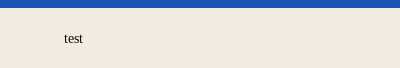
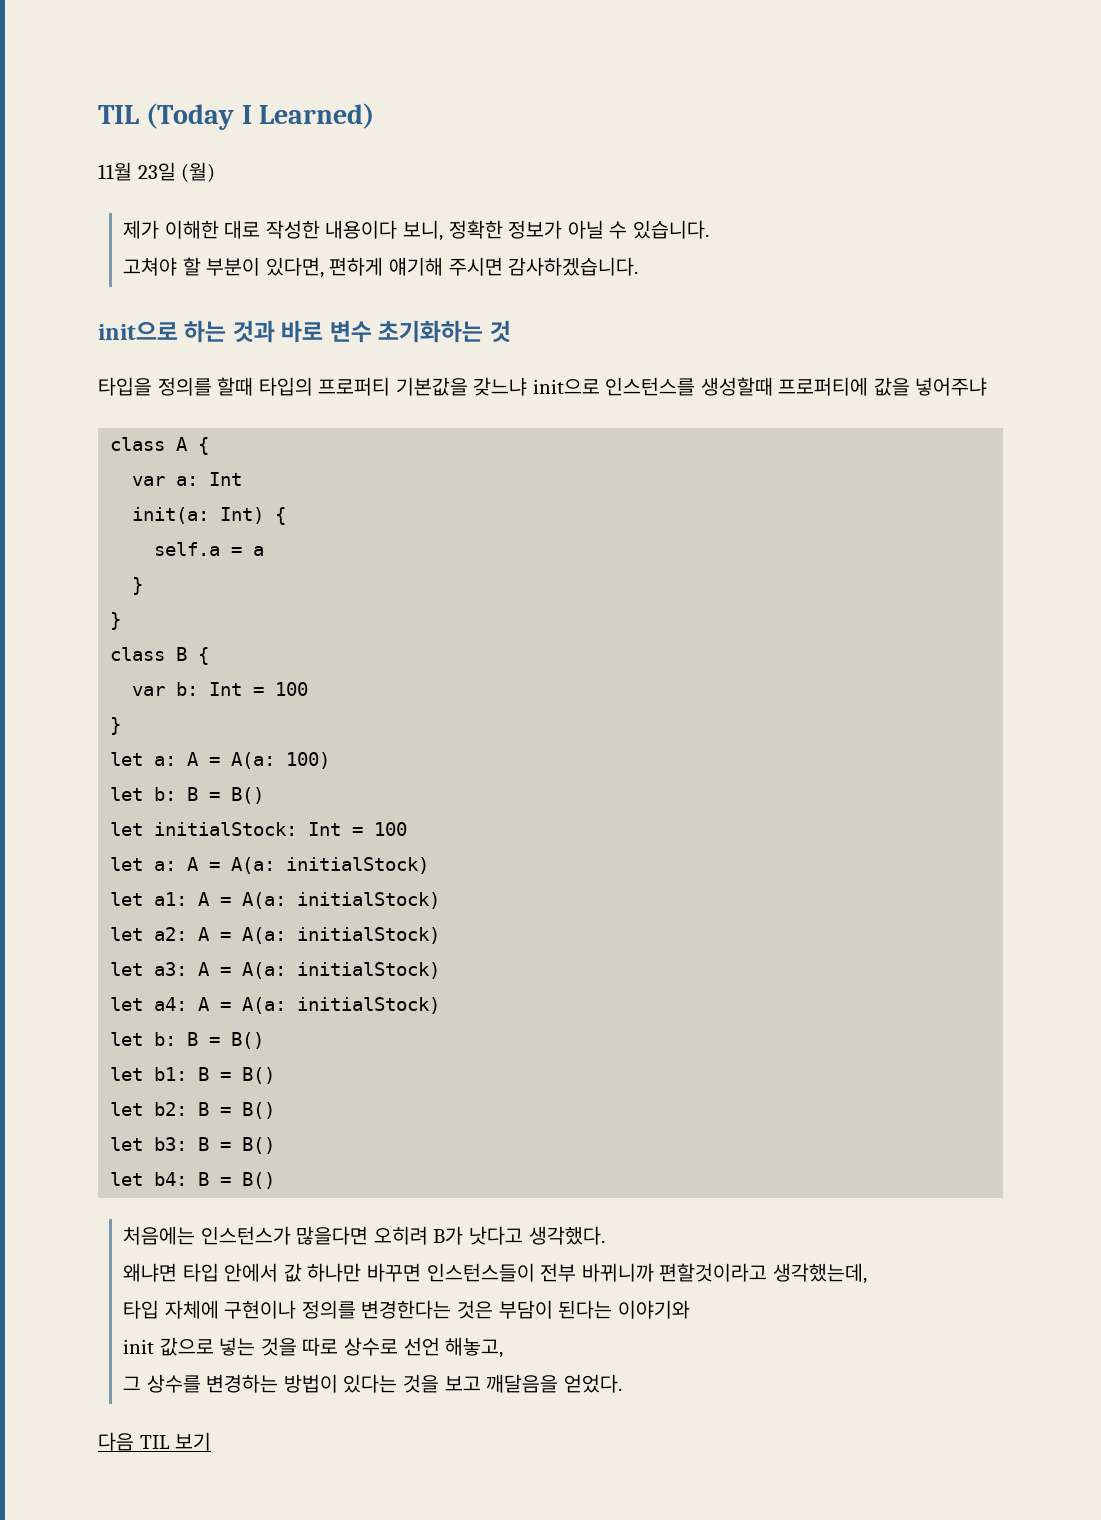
- test
+ TIL (Today I Learned)
+ 11월 23일 (월)
+ 제가 이해한 대로 작성한 내용이다 보니, 정확한 정보가 아닐 수 있습니다.
+ 고쳐야 할 부분이 있다면, 편하게 얘기해 주시면 감사하겠습니다.
+ init으로 하는 것과 바로 변수 초기화하는 것
+ 타입을 정의를 할때 타입의 프로퍼티 기본값을 갖느냐 init으로 인스턴스를 생성할때 프로퍼티에 값을 넣어주냐
+ class A {
+ var a: Int
+ init(a: Int) {
+ self.a = a
+ }
+ }
+ class B {
+ var b: Int = 100
+ }
+ let a: A = A(a: 100)
+ let b: B = B()
+ let initialStock: Int = 100
+ let a: A = A(a: initialStock)
+ let a1: A = A(a: initialStock)
+ let a2: A = A(a: initialStock)
+ let a3: A = A(a: initialStock)
+ let a4: A = A(a: initialStock)
+ let b: B = B()
+ let b1: B = B()
+ let b2: B = B()
+ let b3: B = B()
+ let b4: B = B()
+ 처음에는 인스턴스가 많을다면 오히려 B가 낫다고 생각했다.
+ 왜냐면 타입 안에서 값 하나만 바꾸면 인스턴스들이 전부 바뀌니까 편할것이라고 생각했는데,
+ 타입 자체에 구현이나 정의를 변경한다는 것은 부담이 된다는 이야기와
+ init 값으로 넣는 것을 따로 상수로 선언 해놓고,
+ 그 상수를 변경하는 방법이 있다는 것을 보고 깨달음을 얻었다.
+ 다음 TIL 보기

